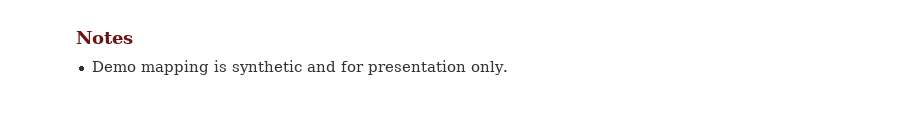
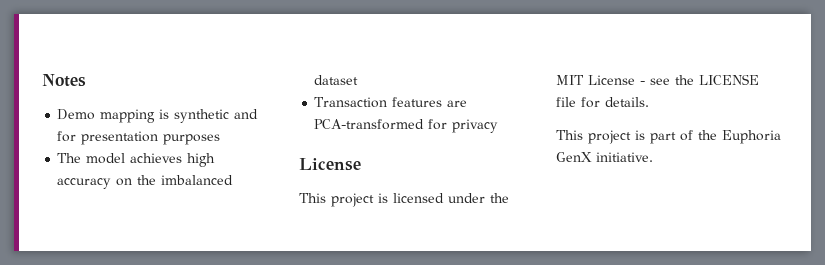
- Demo mapping is synthetic and for presentation only.
+ Demo mapping is synthetic and for presentation purposes
+ The model achieves high accuracy on the imbalanced dataset
+ Transaction features are PCA-transformed for privacy
+ License
+ This project is licensed under the MIT License - see the LICENSE file for details.
+ This project is part of the Euphoria GenX initiative.

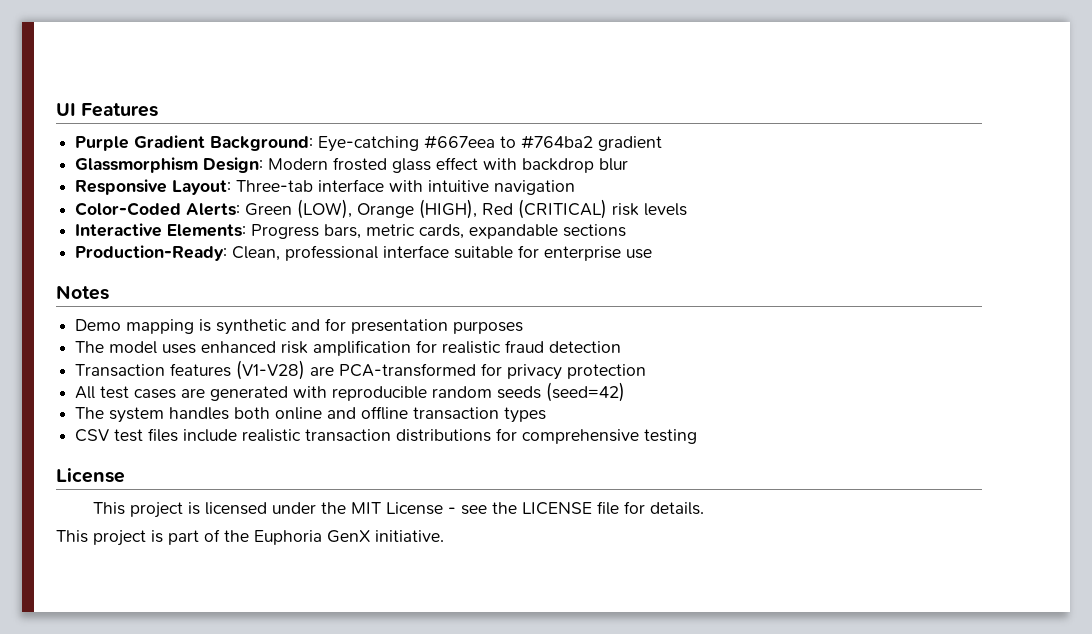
+ UI Features
+ Purple Gradient Background: Eye-catching #667eea to #764ba2 gradient
+ Glassmorphism Design: Modern frosted glass effect with backdrop blur
+ Responsive Layout: Three-tab interface with intuitive navigation
+ Color-Coded Alerts: Green (LOW), Orange (HIGH), Red (CRITICAL) risk levels
+ Interactive Elements: Progress bars, metric cards, expandable sections
+ Production-Ready: Clean, professional interface suitable for enterprise use
- The model achieves high accuracy on the imbalanced dataset
+ The model uses enhanced risk amplification for realistic fraud detection
- Transaction features are PCA-transformed for privacy
+ Transaction features (V1-V28) are PCA-transformed for privacy protection
+ All test cases are generated with reproducible random seeds (seed=42)
+ The system handles both online and offline transaction types
+ CSV test files include realistic transaction distributions for comprehensive testing

